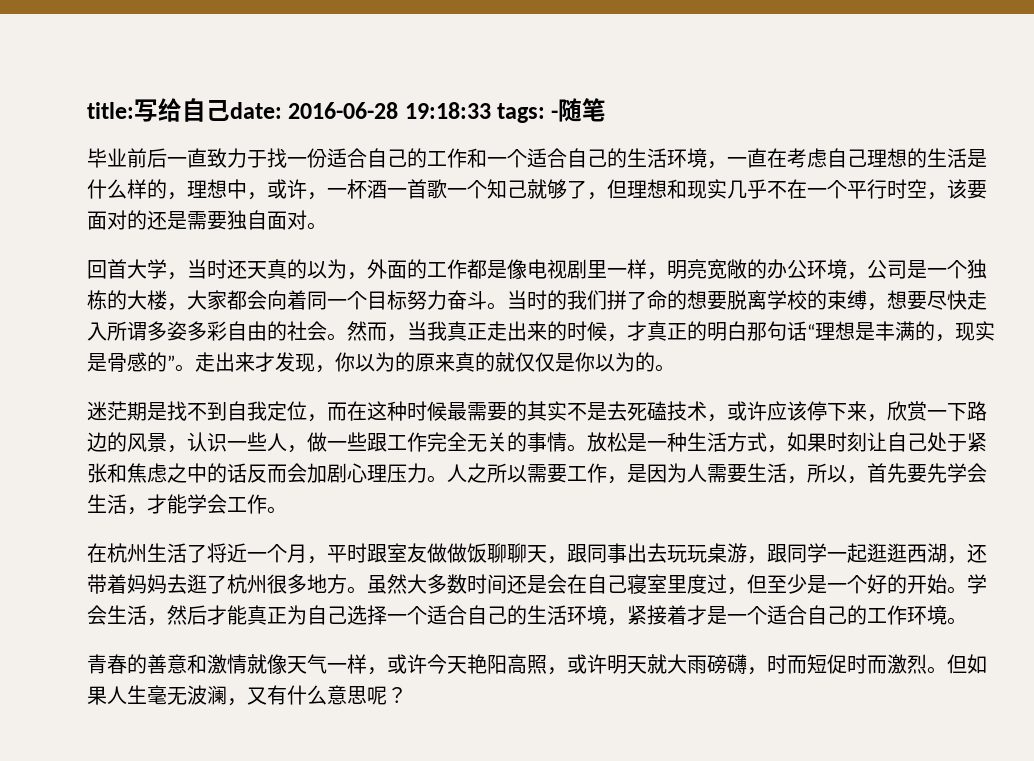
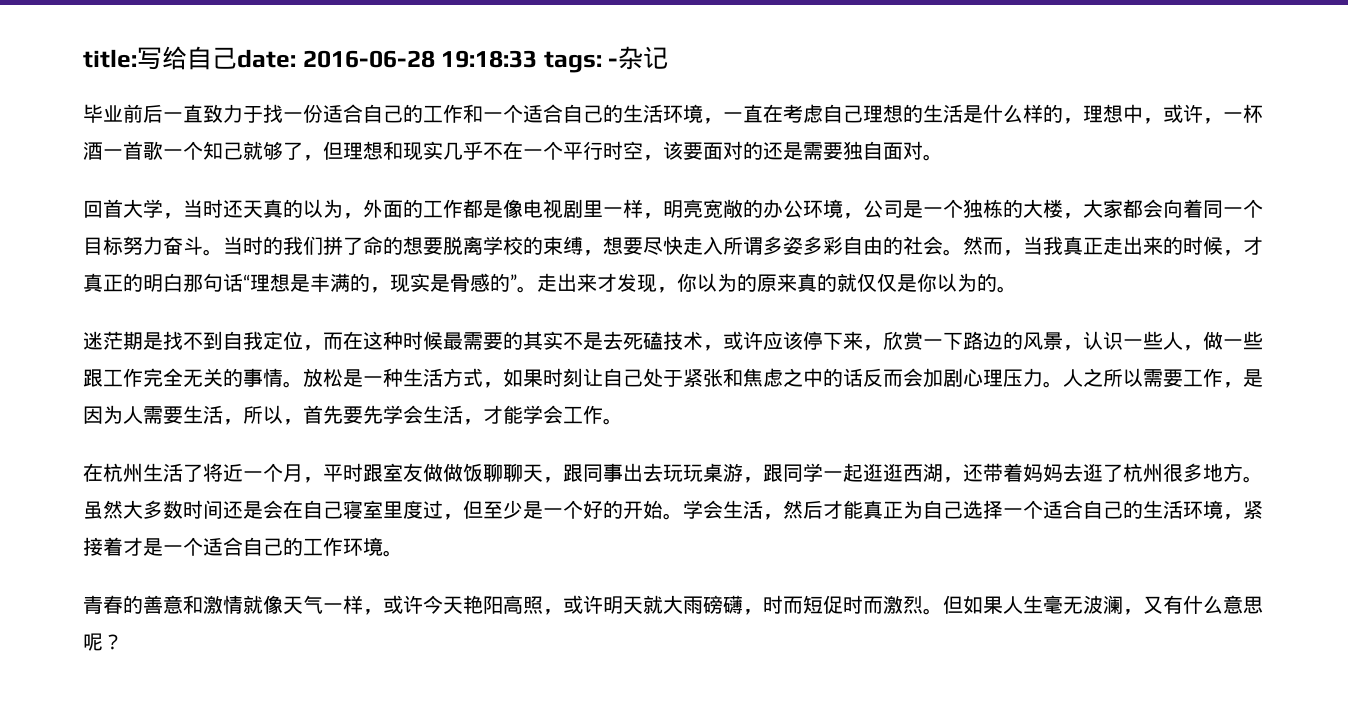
- title:写给自己date: 2016-06-28 19:18:33 tags: -随笔
+ title:写给自己date: 2016-06-28 19:18:33 tags: -杂记

